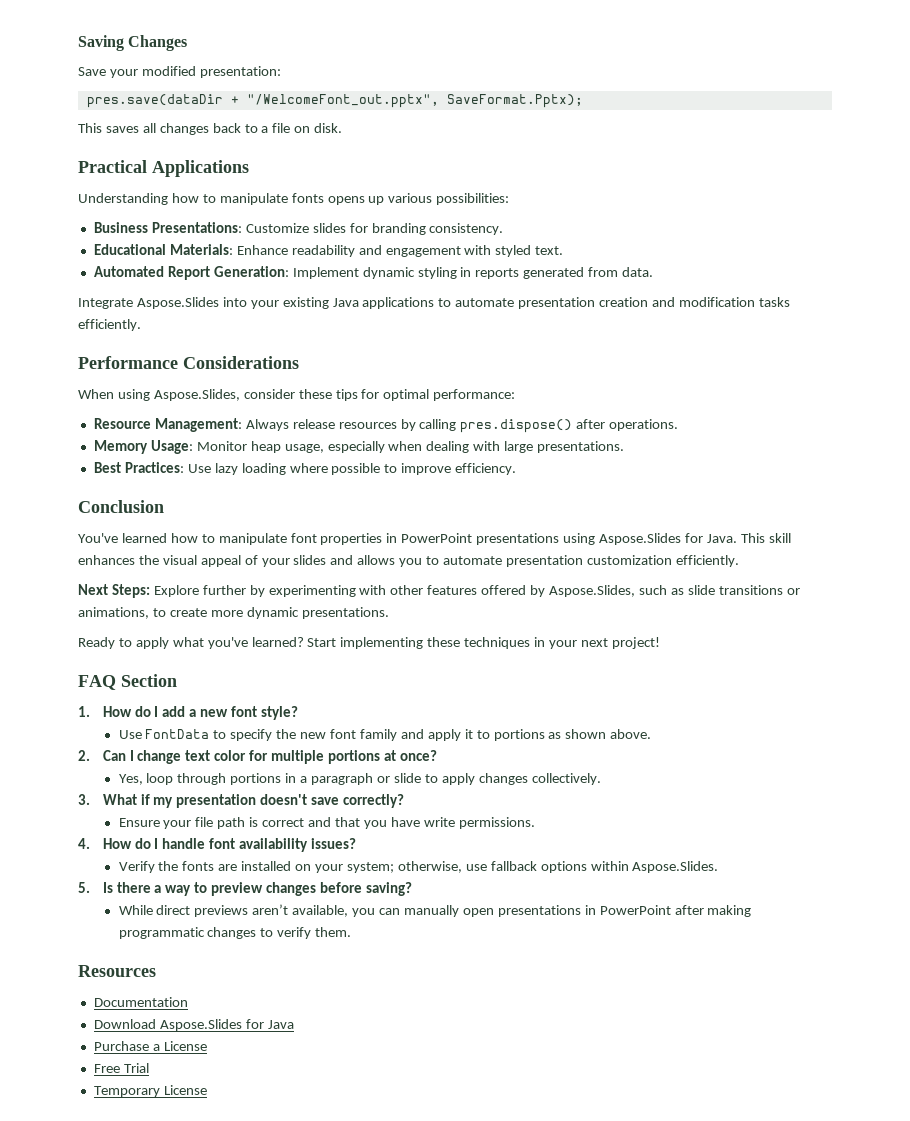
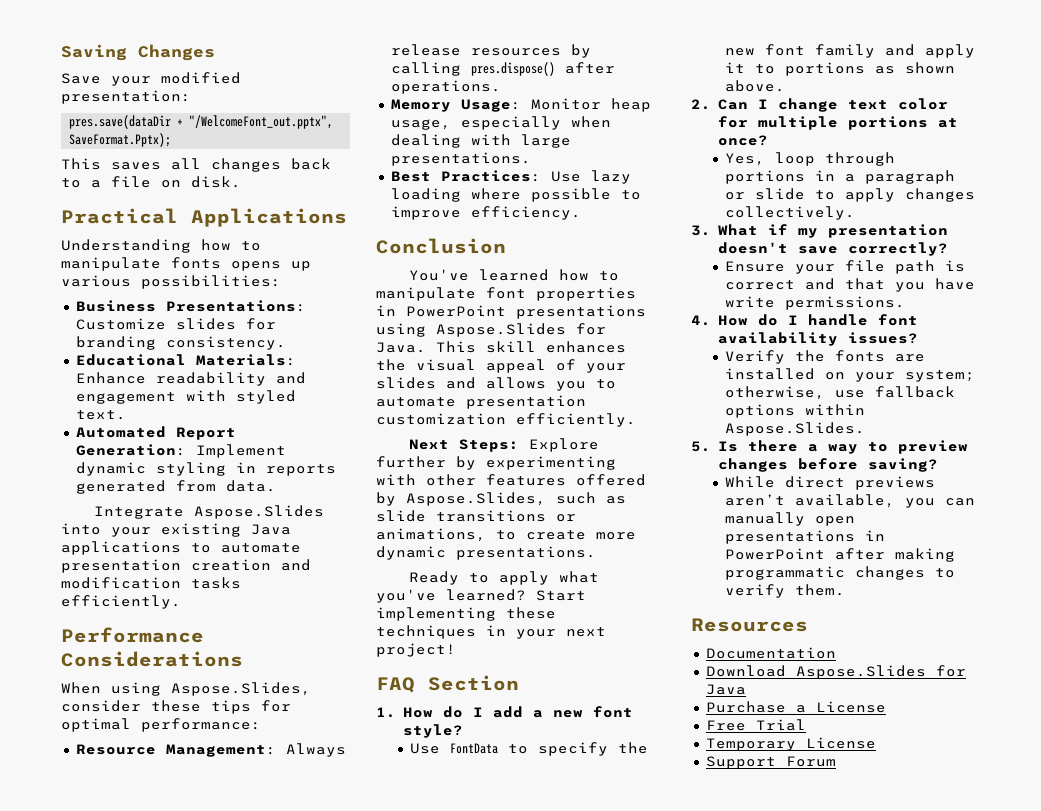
+ Support Forum

